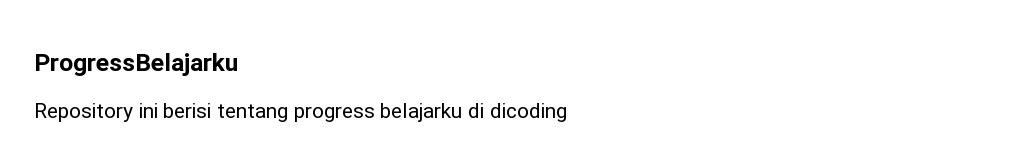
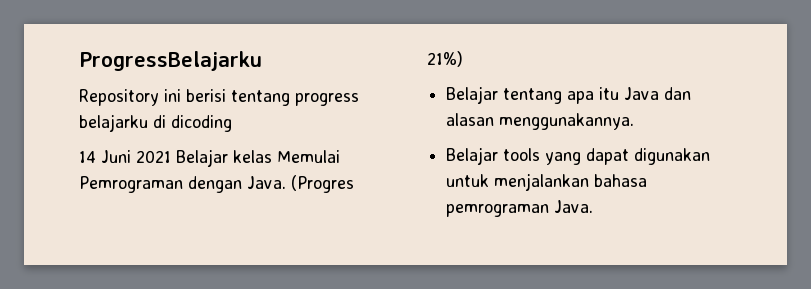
+ 14 Juni 2021 Belajar kelas Memulai Pemrograman dengan Java. (Progres 21%)
+ Belajar tentang apa itu Java dan alasan menggunakannya.
+ Belajar tools yang dapat digunakan untuk menjalankan bahasa pemrograman Java.

